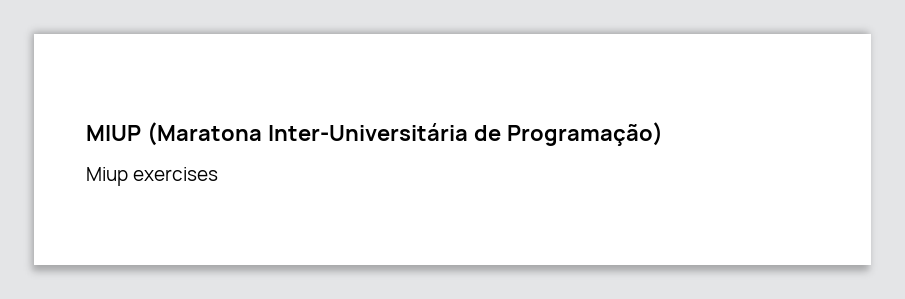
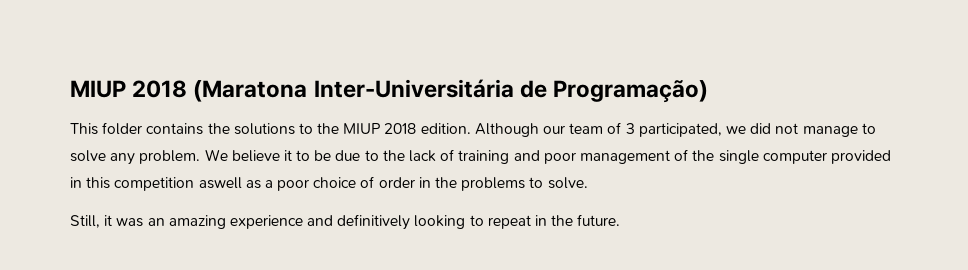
- MIUP (Maratona Inter-Universitária de Programação)
+ MIUP 2018 (Maratona Inter-Universitária de Programação)
- Miup exercises
+ This folder contains the solutions to the MIUP 2018 edition. Although our team of 3 participated, we did not manage to solve any problem. We believe it to be due to the lack of training and poor management of the single computer provided in this competition aswell as a poor choice of order in the problems to solve.
+ Still, it was an amazing experience and definitively looking to repeat in the future.

